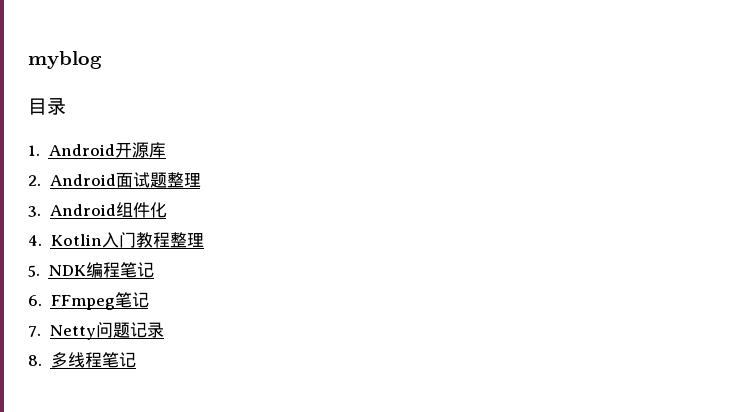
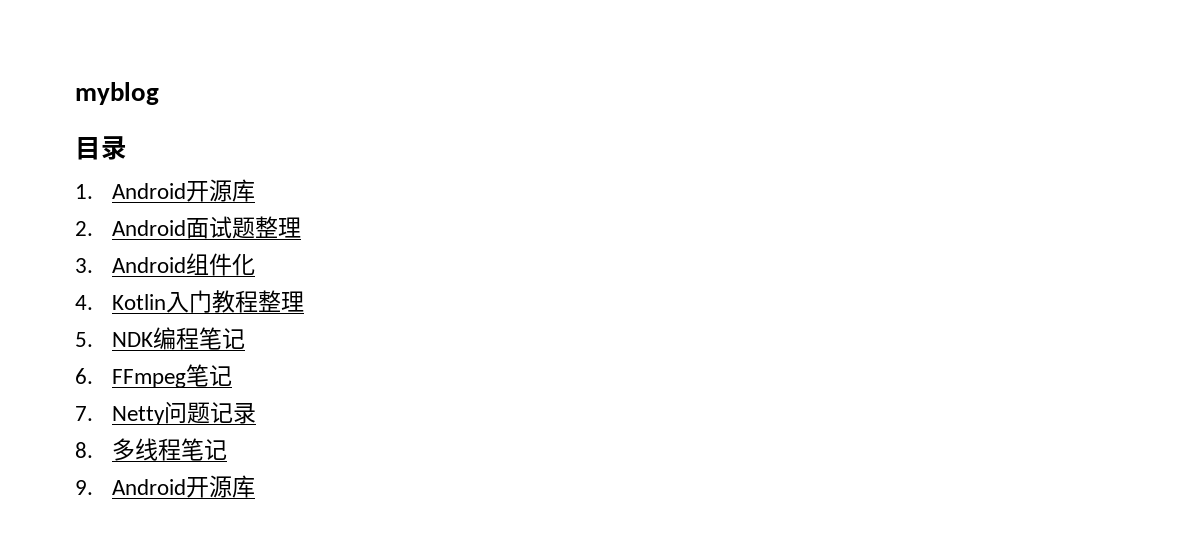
+ 9. Android开源库

